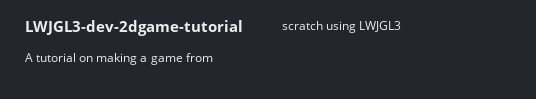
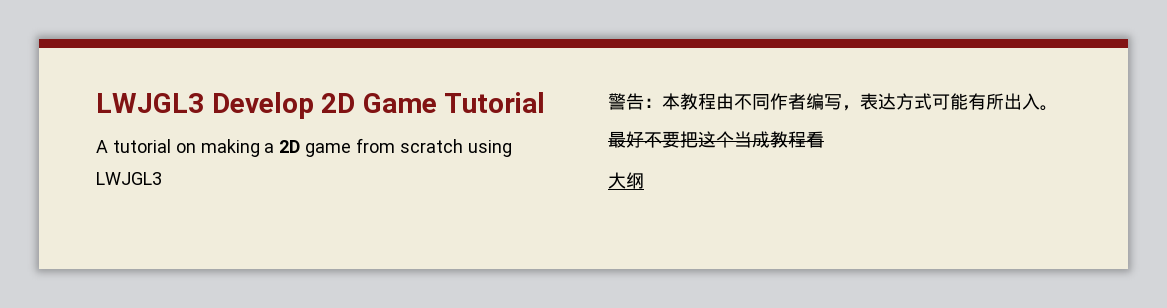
- LWJGL3-dev-2dgame-tutorial
+ LWJGL3 Develop 2D Game Tutorial
- A tutorial on making a game from scratch using LWJGL3
+ A tutorial on making a 2D game from scratch using LWJGL3
+ 警告：本教程由不同作者编写，表达方式可能有所出入。
+ 最好不要把这个当成教程看
+ 大纲

